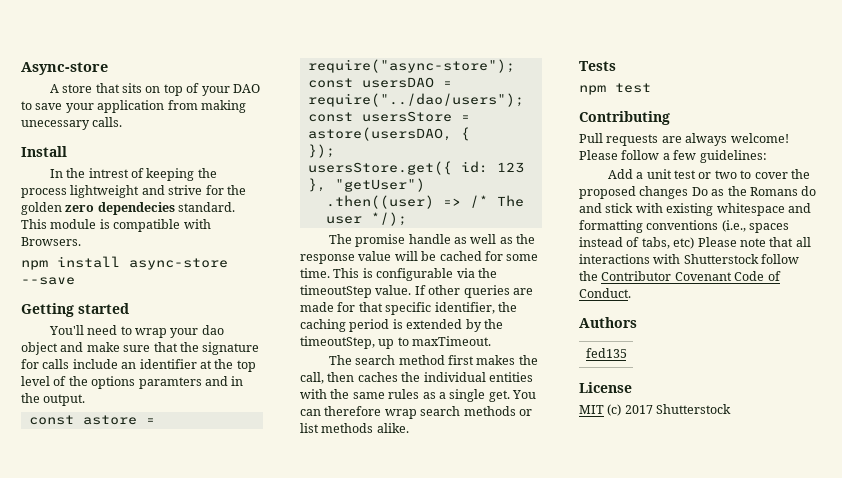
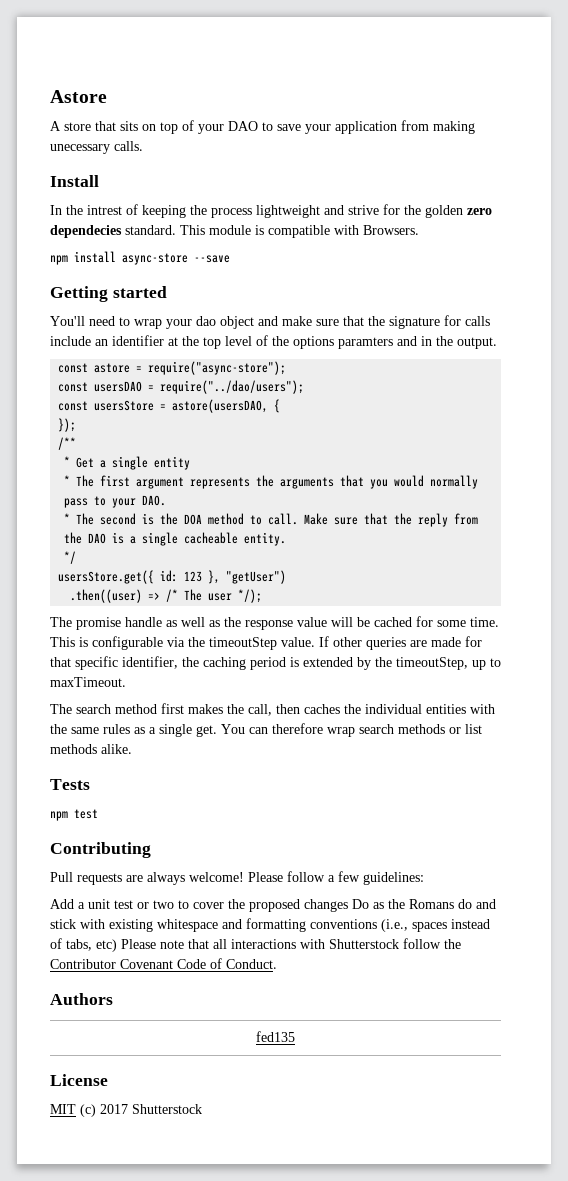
- Async-store
+ Astore
+ /**
+ * Get a single entity
+ * The first argument represents the arguments that you would normally pass to your DAO.
+ * The second is the DOA method to call. Make sure that the reply from the DAO is a single cacheable entity.
+ */

